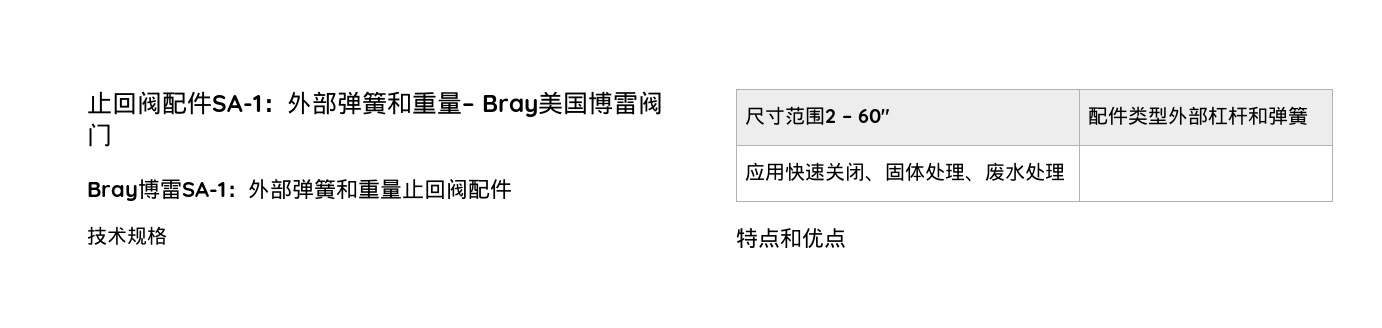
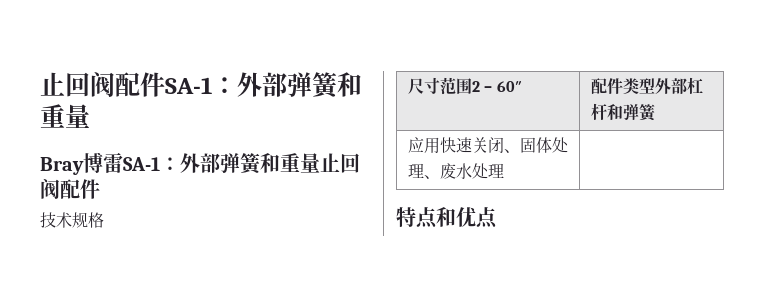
- 止回阀配件SA-1：外部弹簧和重量– Bray美国博雷阀门
+ 止回阀配件SA-1：外部弹簧和重量

